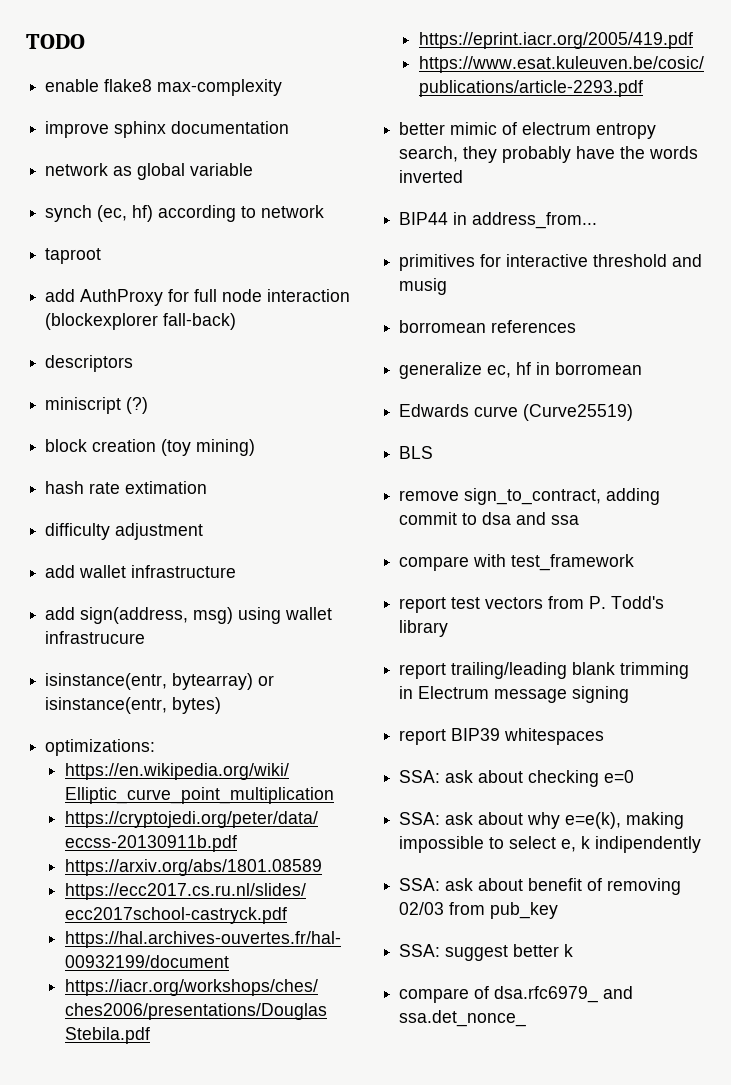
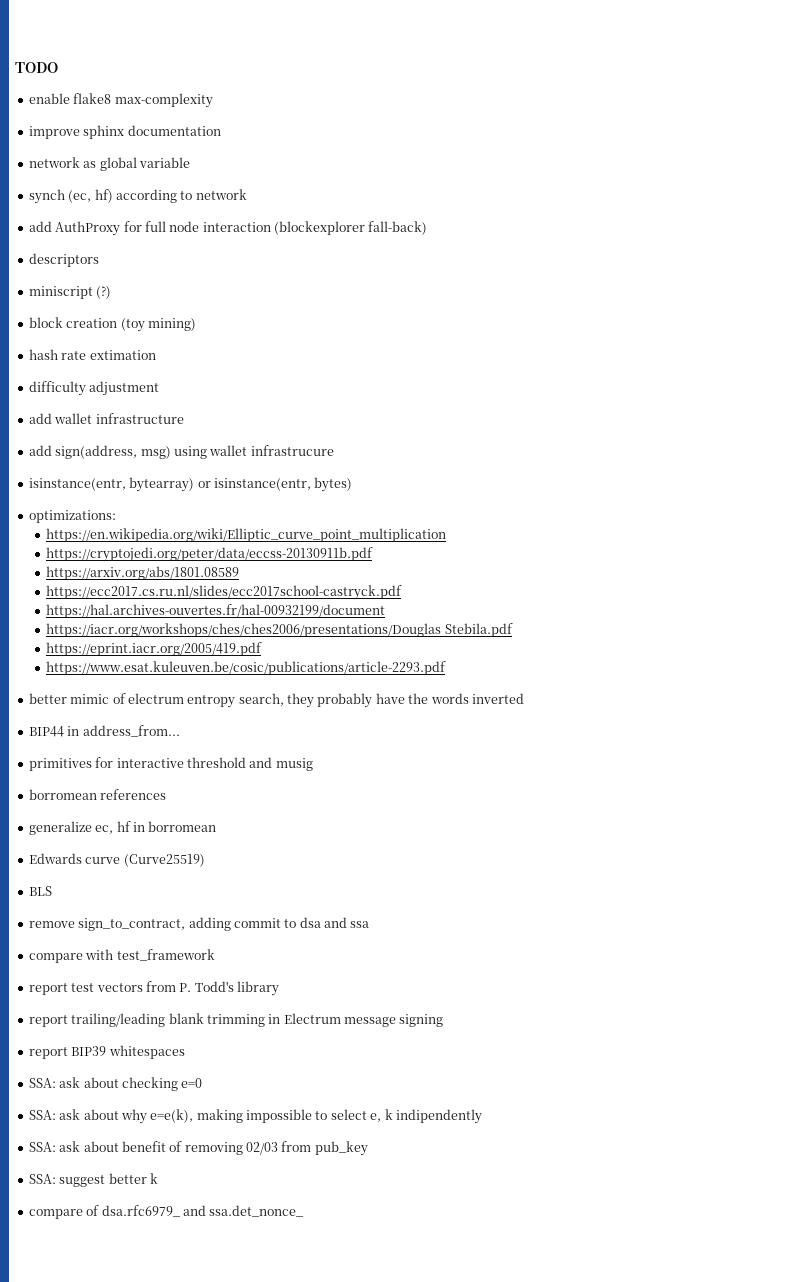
- taproot

